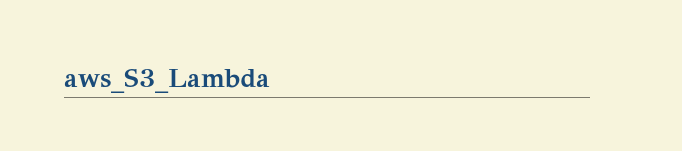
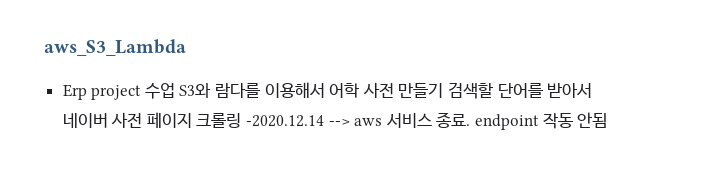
+ Erp project 수업 S3와 람다를 이용해서 어학 사전 만들기 검색할 단어를 받아서 네이버 사전 페이지 크롤링 -2020.12.14 --> aws 서비스 종료. endpoint 작동 안됨

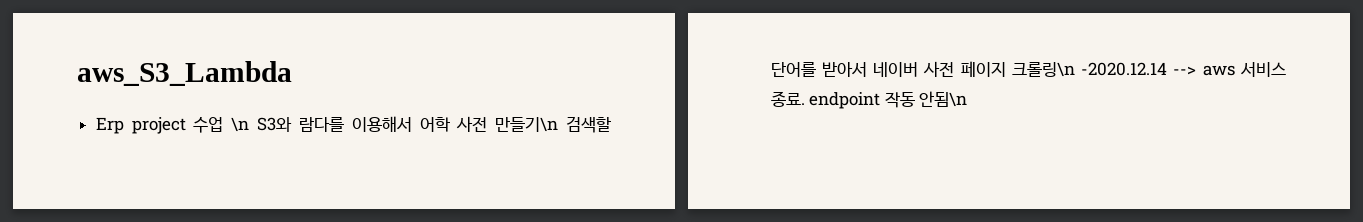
- Erp project 수업 S3와 람다를 이용해서 어학 사전 만들기 검색할 단어를 받아서 네이버 사전 페이지 크롤링 -2020.12.14 --> aws 서비스 종료. endpoint 작동 안됨
+ Erp project 수업 \n S3와 람다를 이용해서 어학 사전 만들기\n 검색할 단어를 받아서 네이버 사전 페이지 크롤링\n -2020.12.14 --> aws 서비스 종료. endpoint 작동 안됨\n

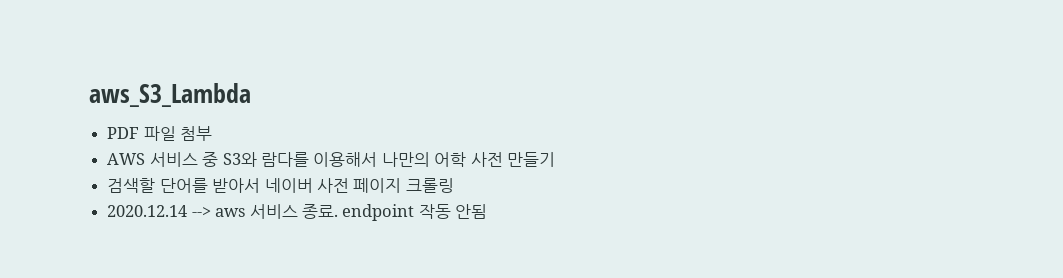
- Erp project 수업 \n S3와 람다를 이용해서 어학 사전 만들기\n 검색할 단어를 받아서 네이버 사전 페이지 크롤링\n -2020.12.14 --> aws 서비스 종료. endpoint 작동 안됨\n
+ PDF 파일 첨부
+ AWS 서비스 중 S3와 람다를 이용해서 나만의 어학 사전 만들기
+ 검색할 단어를 받아서 네이버 사전 페이지 크롤링
+ 2020.12.14 --> aws 서비스 종료. endpoint 작동 안됨

